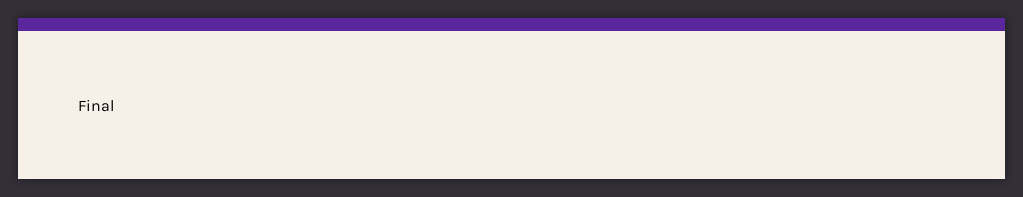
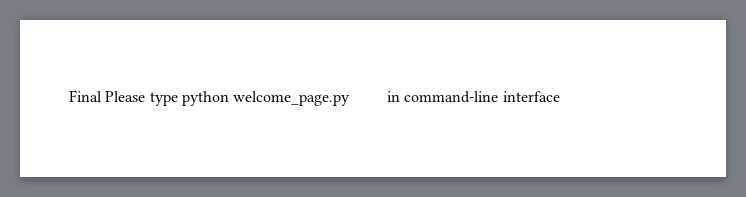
- Final
+ Final Please type python welcome_page.py in command-line interface

